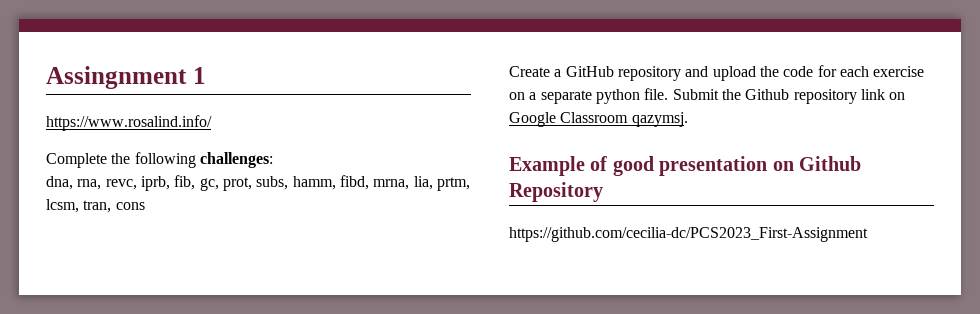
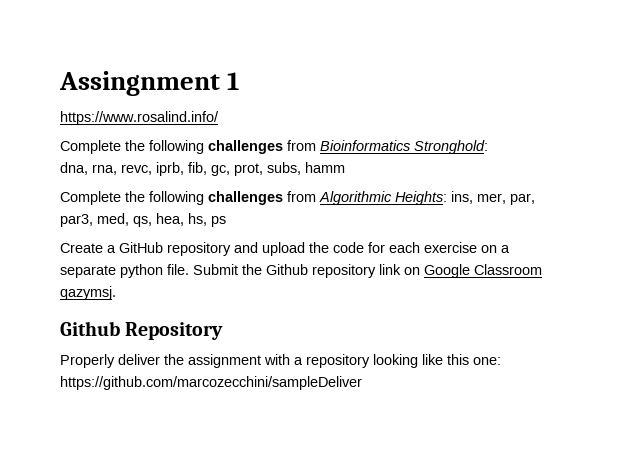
- Complete the following challenges:
+ Complete the following challenges from Bioinformatics Stronghold:
- dna, rna, revc, iprb, fib, gc, prot, subs, hamm, fibd, mrna, lia, prtm, lcsm, tran, cons
+ dna, rna, revc, iprb, fib, gc, prot, subs, hamm
+ Complete the following challenges from Algorithmic Heights: ins, mer, par, par3, med, qs, hea, hs, ps
- Example of good presentation on Github Repository
- https://github.com/cecilia-dc/PCS2023_First-Assignment
+ Github Repository
+ Properly deliver the assignment with a repository looking like this one: https://github.com/marcozecchini/sampleDeliver

